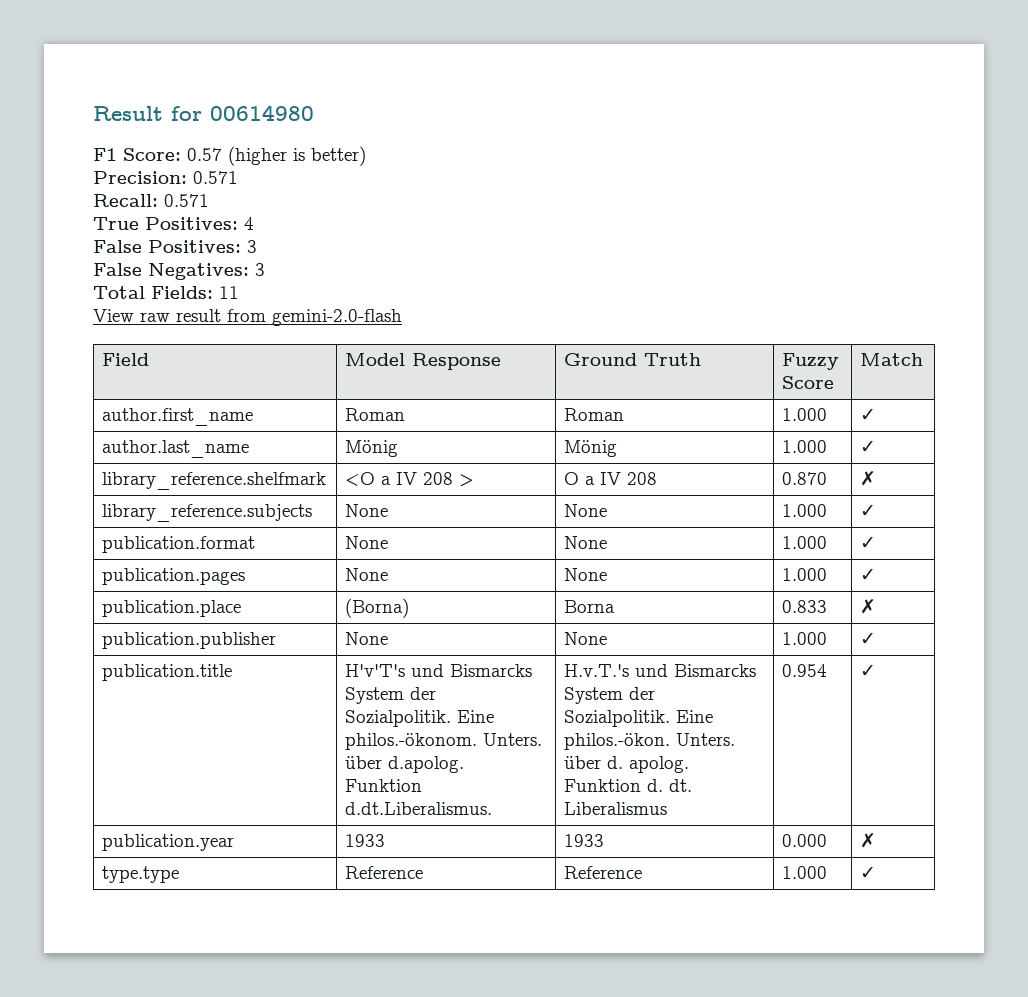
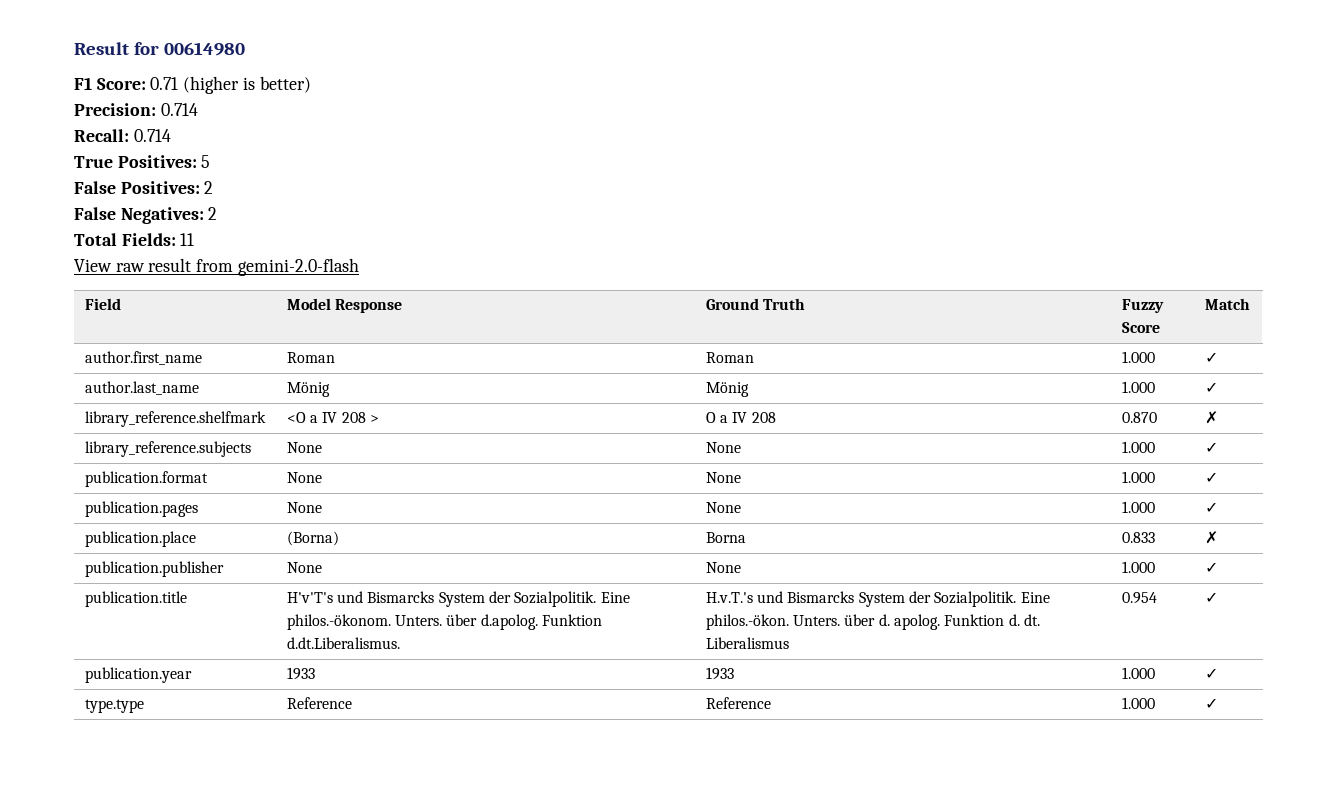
- F1 Score: 0.57 (higher is better)
+ F1 Score: 0.71 (higher is better)
- Precision: 0.571
+ Precision: 0.714
- Recall: 0.571
+ Recall: 0.714
- True Positives: 4
+ True Positives: 5
- False Positives: 3
+ False Positives: 2
- False Negatives: 3
+ False Negatives: 2
- publication.year | 1933 | 1933 | 0.000 | ✗
+ publication.year | 1933 | 1933 | 1.000 | ✓

